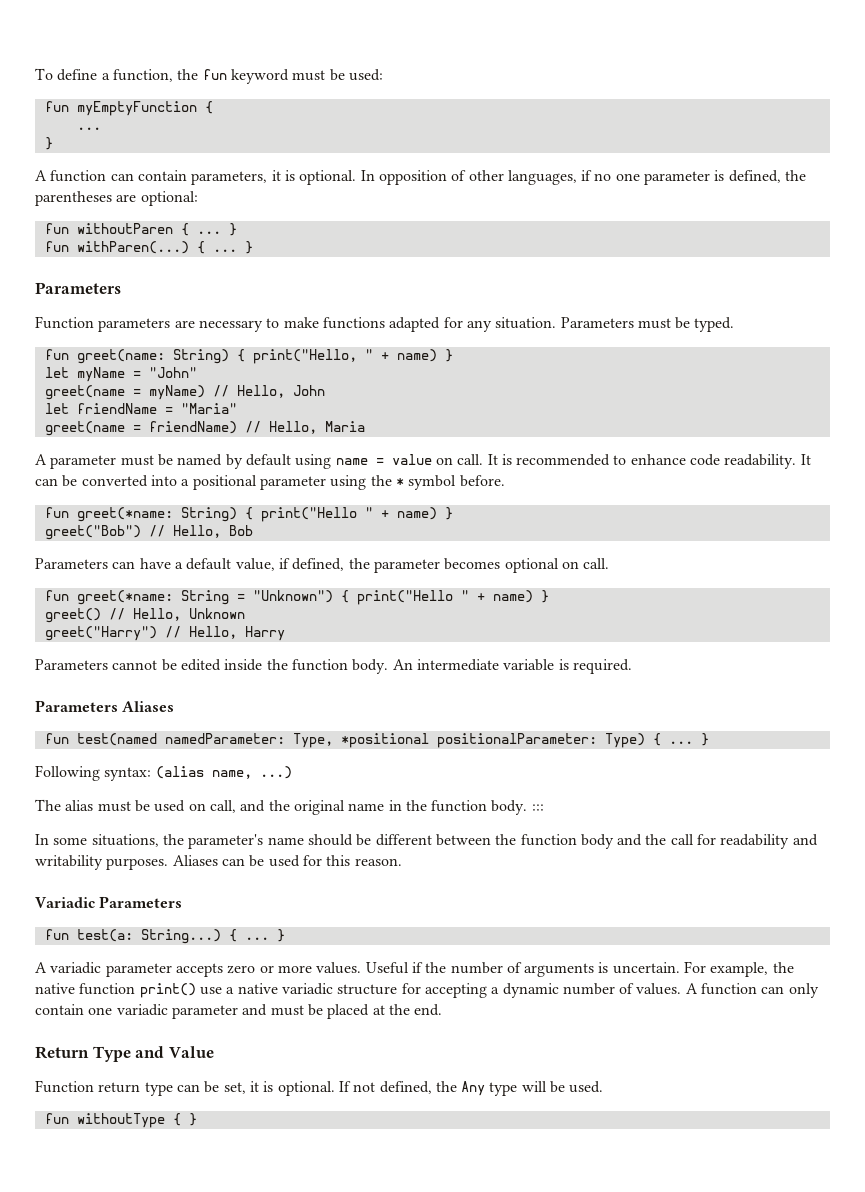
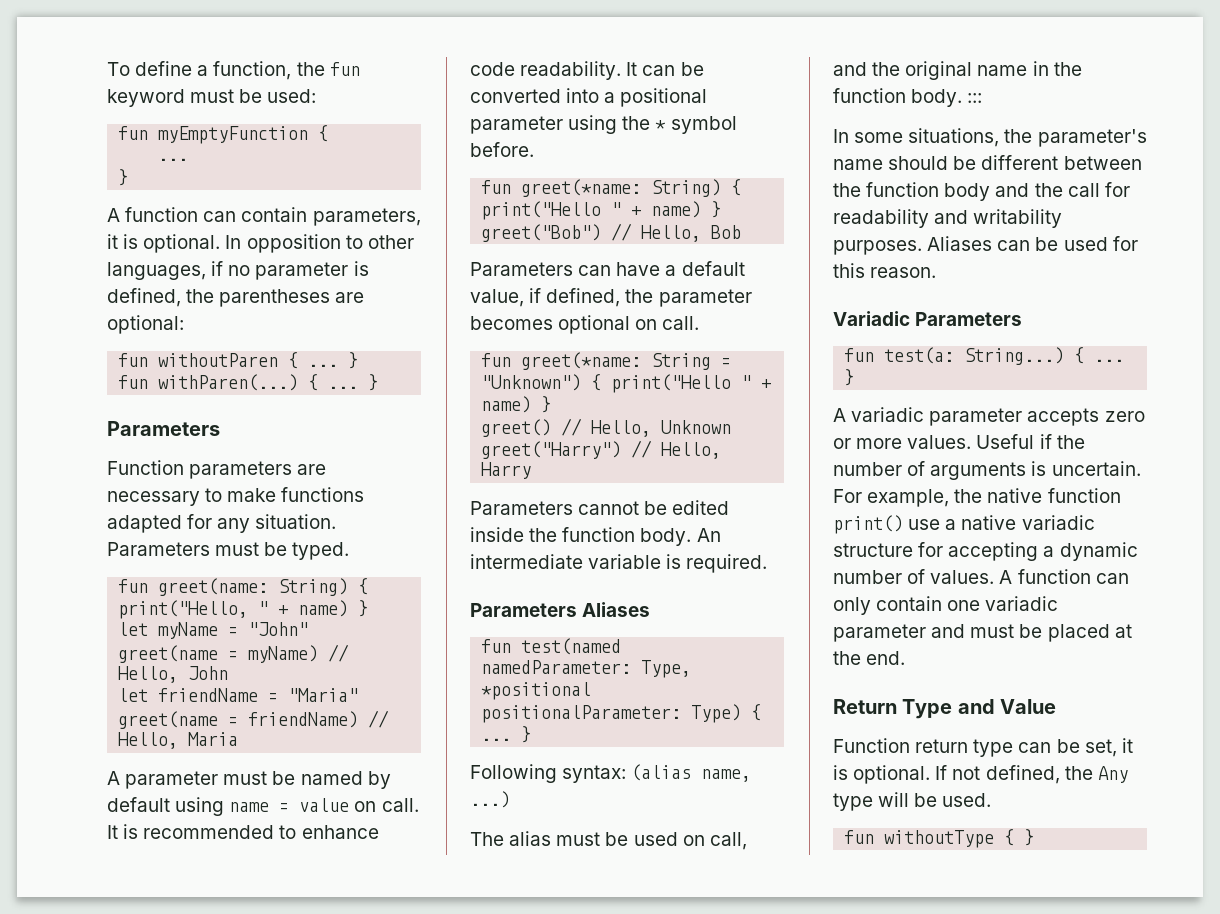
- In opposition of other languages, if no one parameter is defined, the parentheses are optional:
+ In opposition to other languages, if no parameter is defined, the parentheses are optional:

